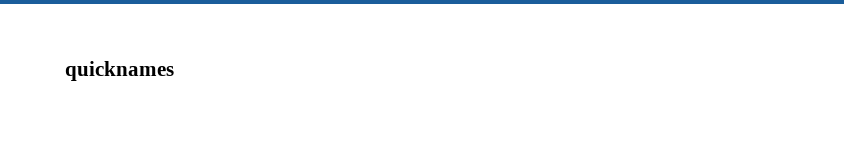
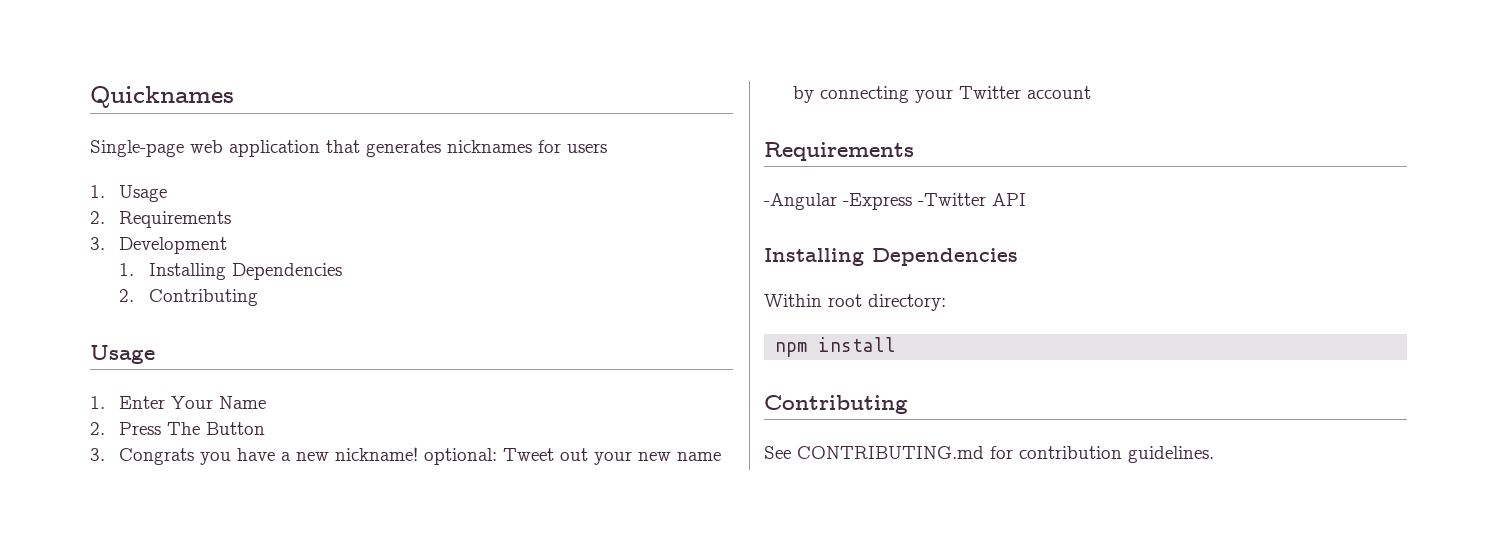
- quicknames
+ Quicknames
+ Single-page web application that generates nicknames for users
+ 1. Usage
+ 2. Requirements
+ 3. Development
+ 1. Installing Dependencies
+ 2. Contributing
+ Usage
+ 1. Enter Your Name
+ 2. Press The Button
+ 3. Congrats you have a new nickname! optional: Tweet out your new name by connecting your Twitter account
+ Requirements
+ -Angular -Express -Twitter API
+ Installing Dependencies
+ Within root directory:
+ npm install
+ Contributing
+ See CONTRIBUTING.md for contribution guidelines.

